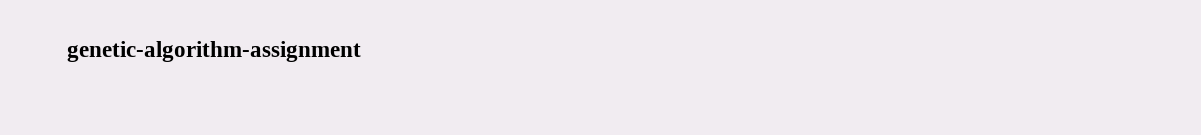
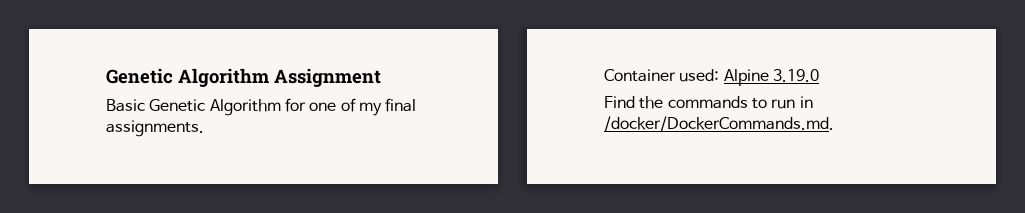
- genetic-algorithm-assignment
+ Genetic Algorithm Assignment
+ Basic Genetic Algorithm for one of my final assignments.
+ Container used: Alpine 3.19.0
+ Find the commands to run in /docker/DockerCommands.md.

